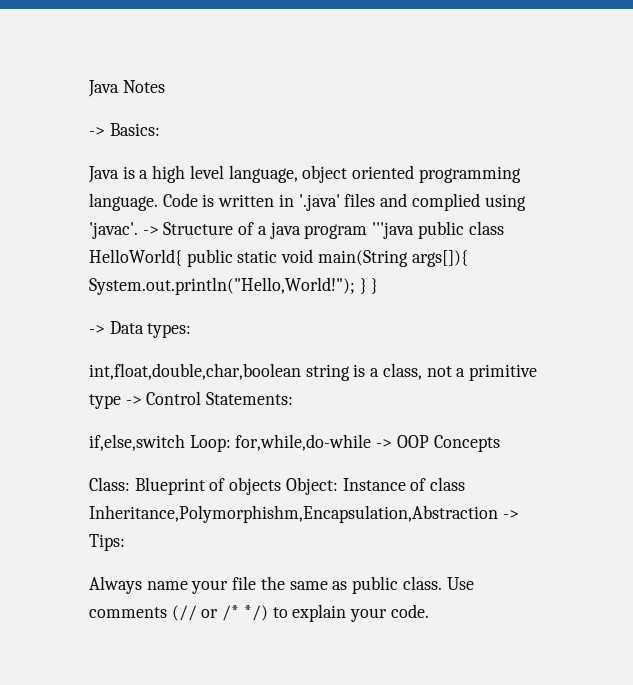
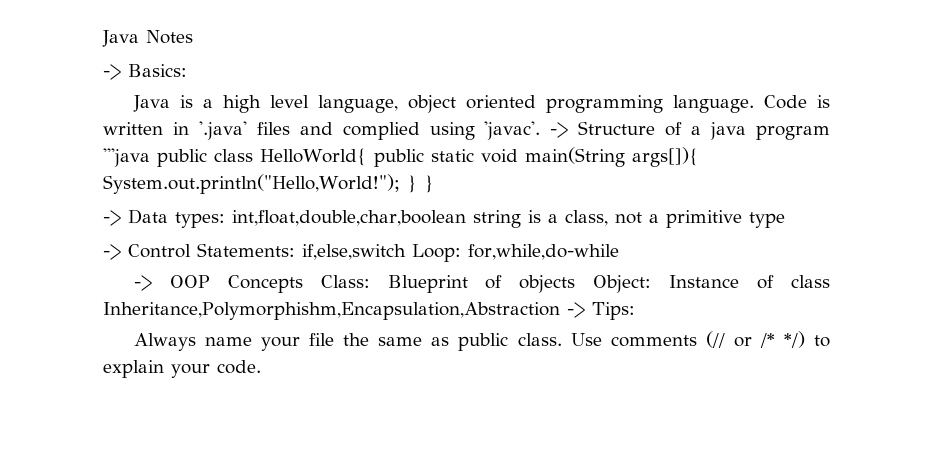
- -> Data types:
- int,float,double,char,boolean string is a class, not a primitive type -> Control Statements:
- if,else,switch Loop: for,while,do-while -> OOP Concepts
- Class: Blueprint of objects Object: Instance of class Inheritance,Polymorphishm,Encapsulation,Abstraction -> Tips:
+ -> Data types: int,float,double,char,boolean string is a class, not a primitive type
+ -> Control Statements: if,else,switch Loop: for,while,do-while
+ -> OOP Concepts Class: Blueprint of objects Object: Instance of class Inheritance,Polymorphishm,Encapsulation,Abstraction -> Tips:

